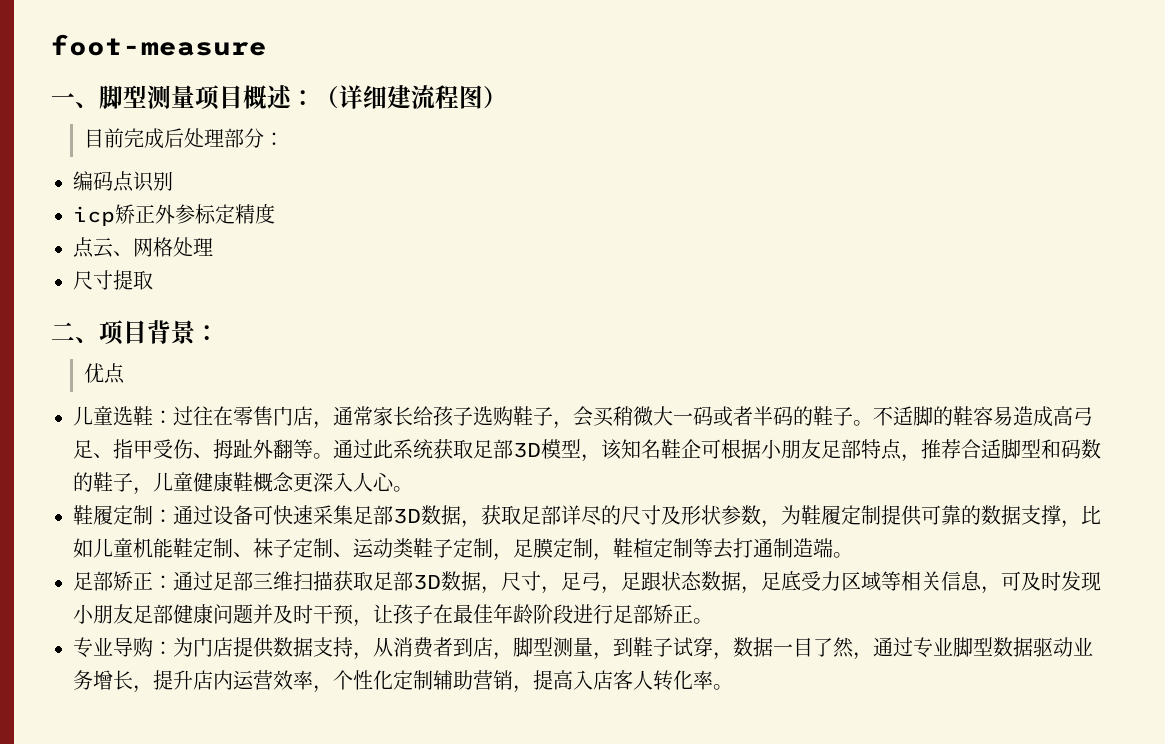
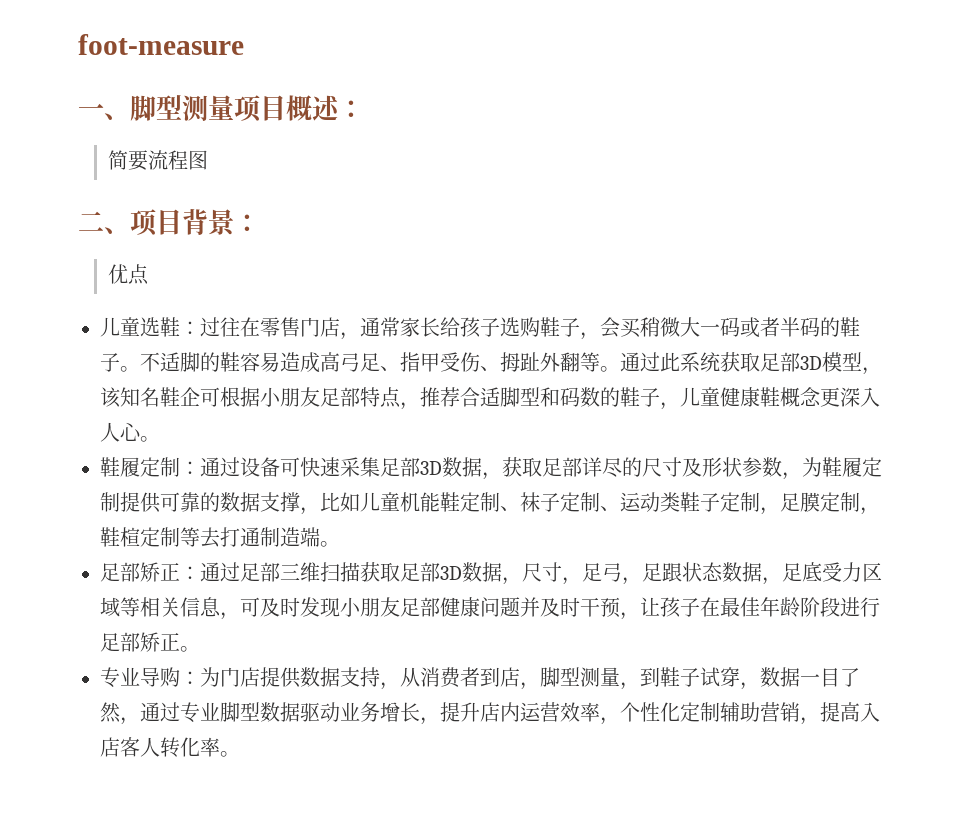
- 一、脚型测量项目概述：（详细建流程图）
- 目前完成后处理部分：
- 编码点识别
- icp矫正外参标定精度
- 点云、网格处理
- 尺寸提取
+ 一、脚型测量项目概述：
+ 简要流程图

